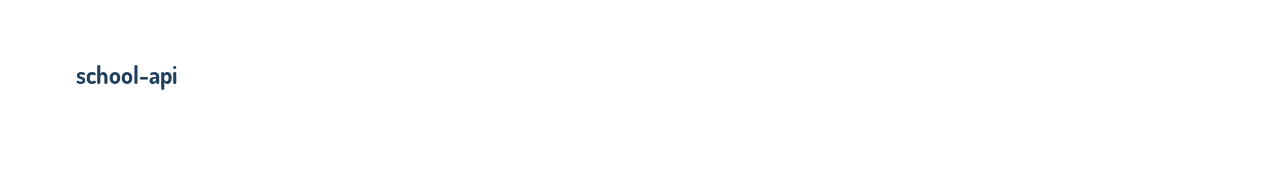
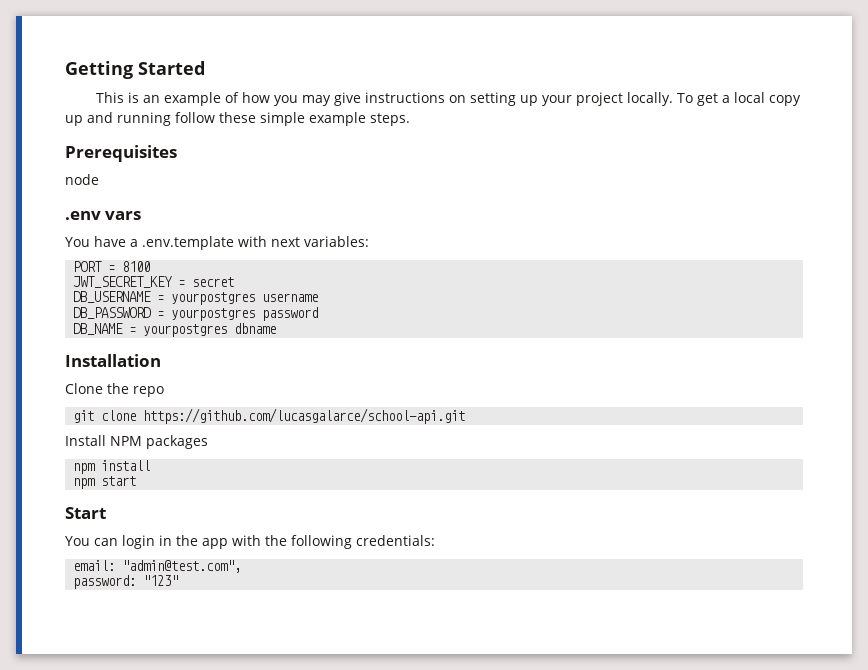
- school-api
+ Getting Started
+ This is an example of how you may give instructions on setting up your project locally. To get a local copy up and running follow these simple example steps.
+ Prerequisites
+ node
+ .env vars
+ You have a .env.template with next variables:
+ PORT = 8100
+ JWT_SECRET_KEY = secret
+ DB_USERNAME = yourpostgres username
+ DB_PASSWORD = yourpostgres password
+ DB_NAME = yourpostgres dbname
+ Installation
+ Clone the repo
+ git clone https://github.com/lucasgalarce/school-api.git
+ Install NPM packages
+ npm install
+ npm start
+ Start
+ You can login in the app with the following credentials:
+ email: "admin@test.com",
+ password: "123"

